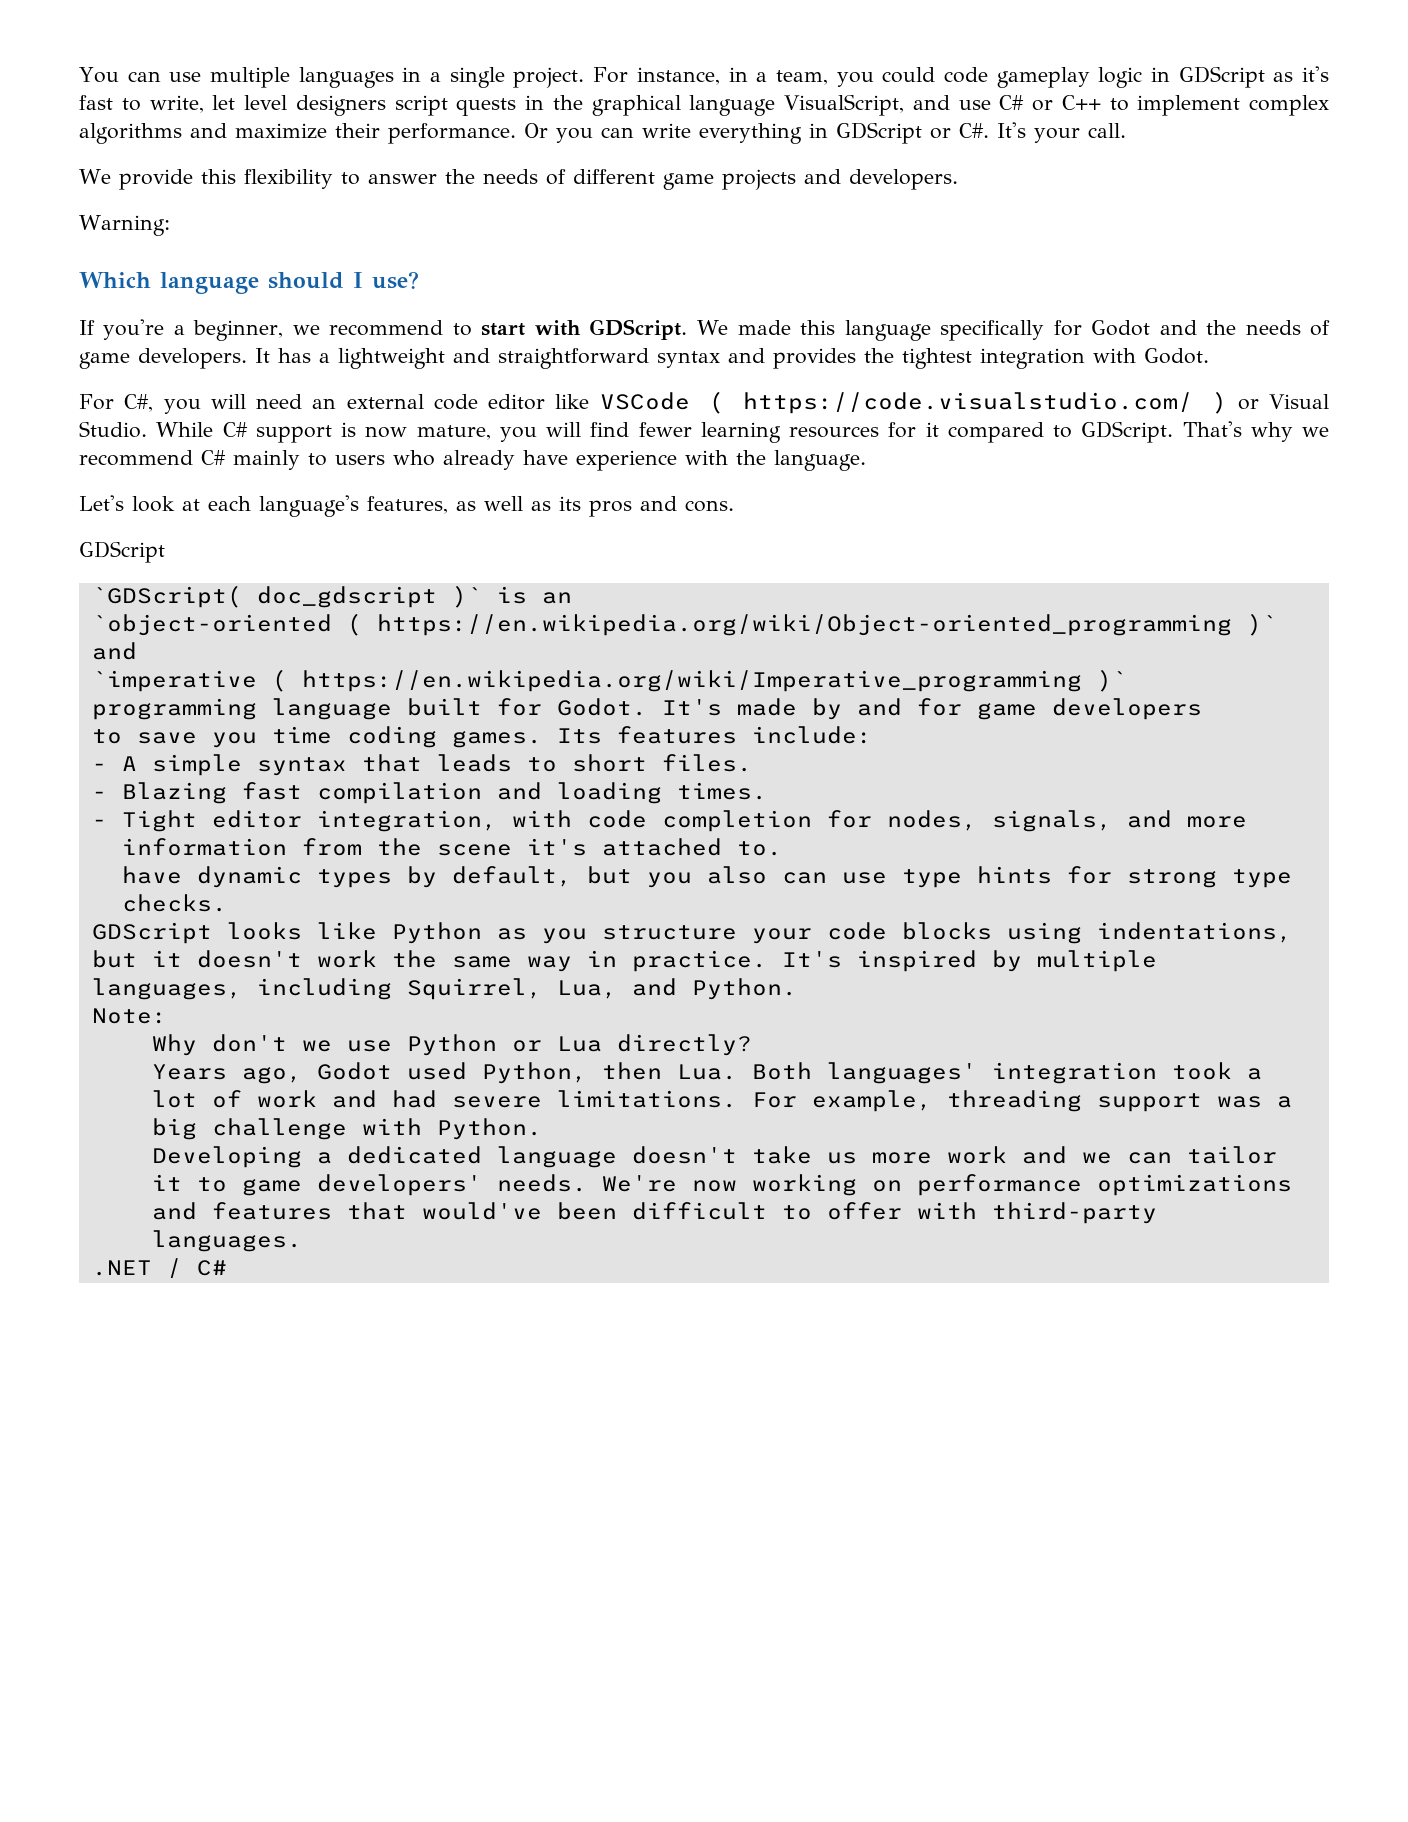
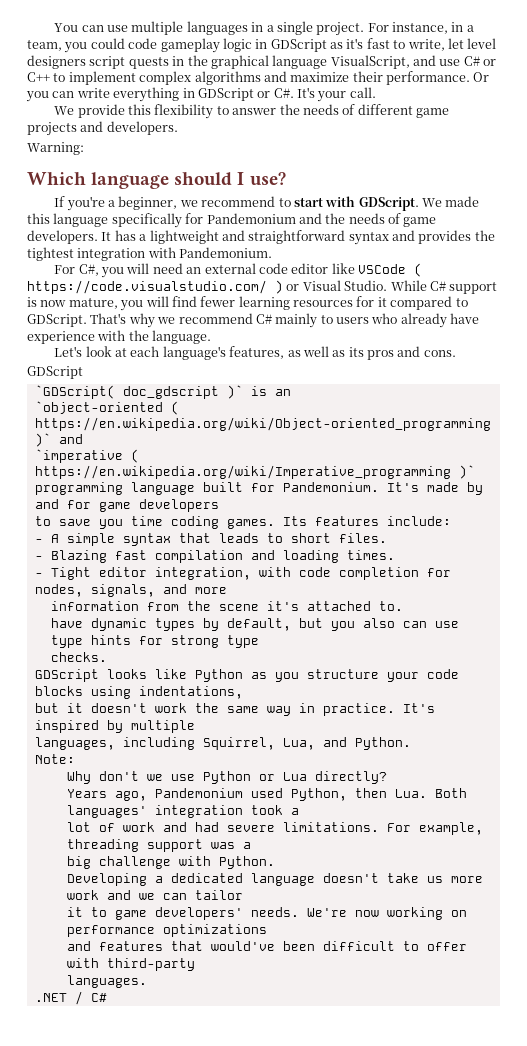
- We made this language specifically for Godot and the needs of game developers.
+ We made this language specifically for Pandemonium and the needs of game developers.
- It has a lightweight and straightforward syntax and provides the tightest integration with Godot.
+ It has a lightweight and straightforward syntax and provides the tightest integration with Pandemonium.
- programming language built for Godot.
+ programming language built for Pandemonium.
- Years ago, Godot used Python, then Lua. Both languages' integration took a
+ Years ago, Pandemonium used Python, then Lua. Both languages' integration took a

